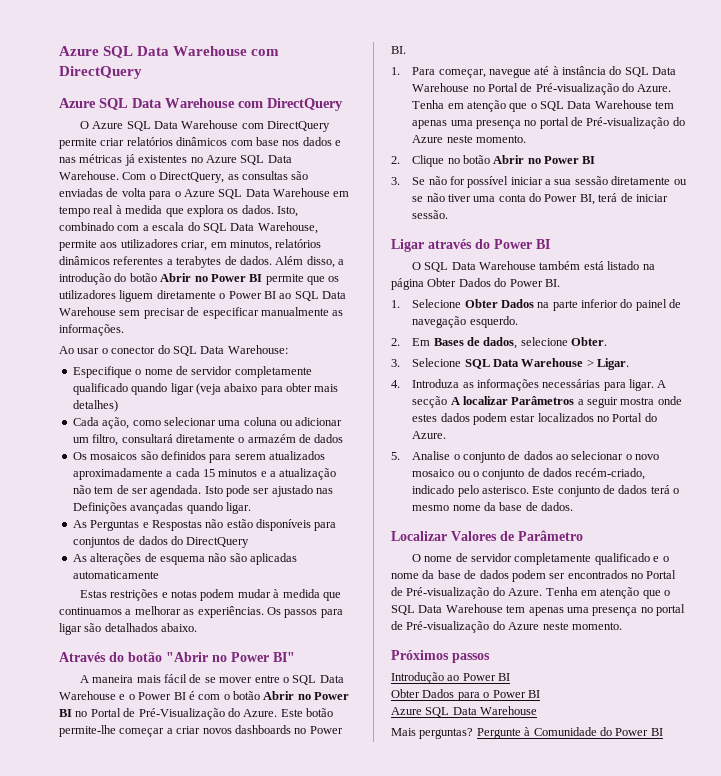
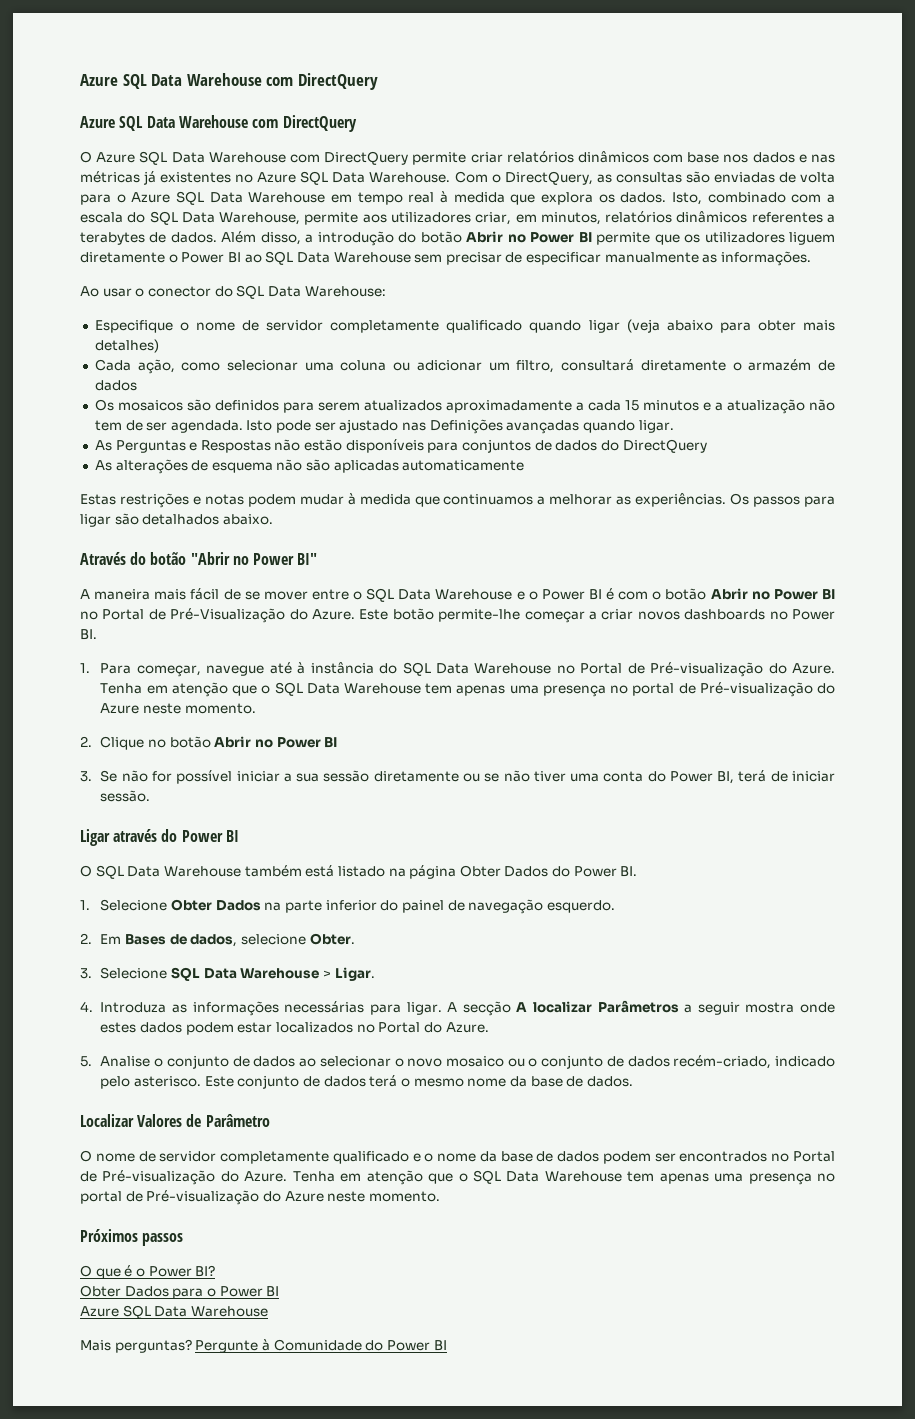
- Introdução ao Power BI
+ O que é o Power BI?

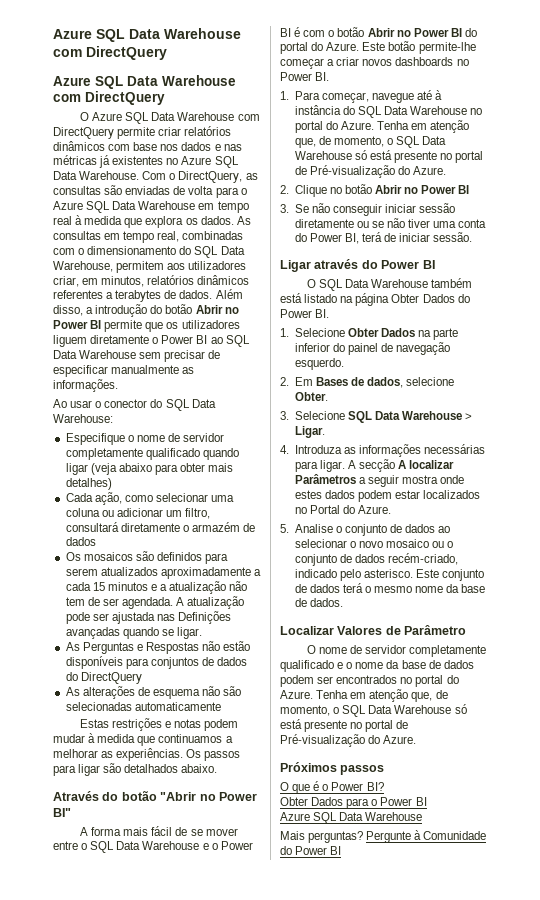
- Isto, combinado com a escala do SQL Data Warehouse, permite aos utilizadores criar, em minutos, relatórios dinâmicos referentes a terabytes de dados.
+ As consultas em tempo real, combinadas com o dimensionamento do SQL Data Warehouse, permitem aos utilizadores criar, em minutos, relatórios dinâmicos referentes a terabytes de dados.
- Isto pode ser ajustado nas Definições avançadas quando ligar.
+ A atualização pode ser ajustada nas Definições avançadas quando se ligar.
- As alterações de esquema não são aplicadas automaticamente
+ As alterações de esquema não são selecionadas automaticamente
- A maneira mais fácil de se mover entre o SQL Data Warehouse e o Power BI é com o botão Abrir no Power BI no Portal de Pré-Visualização do Azure.
+ A forma mais fácil de se mover entre o SQL Data Warehouse e o Power BI é com o botão Abrir no Power BI do portal do Azure.
- 1. Para começar, navegue até à instância do SQL Data Warehouse no Portal de Pré-visualização do Azure. Tenha em atenção que o SQL Data Warehouse tem apenas uma presença no portal de Pré-visualização do Azure neste momento.
+ 1. Para começar, navegue até à instância do SQL Data Warehouse no portal do Azure. Tenha em atenção que, de momento, o SQL Data Warehouse só está presente no portal de Pré-visualização do Azure.
- 3. Se não for possível iniciar a sua sessão diretamente ou se não tiver uma conta do Power BI, terá de iniciar sessão.
+ 3. Se não conseguir iniciar sessão diretamente ou se não tiver uma conta do Power BI, terá de iniciar sessão.
- O nome de servidor completamente qualificado e o nome da base de dados podem ser encontrados no Portal de Pré-visualização do Azure. Tenha em atenção que o SQL Data Warehouse tem apenas uma presença no portal de Pré-visualização do Azure neste momento.
+ O nome de servidor completamente qualificado e o nome da base de dados podem ser encontrados no portal do Azure. Tenha em atenção que, de momento, o SQL Data Warehouse só está presente no portal de Pré-visualização do Azure.

